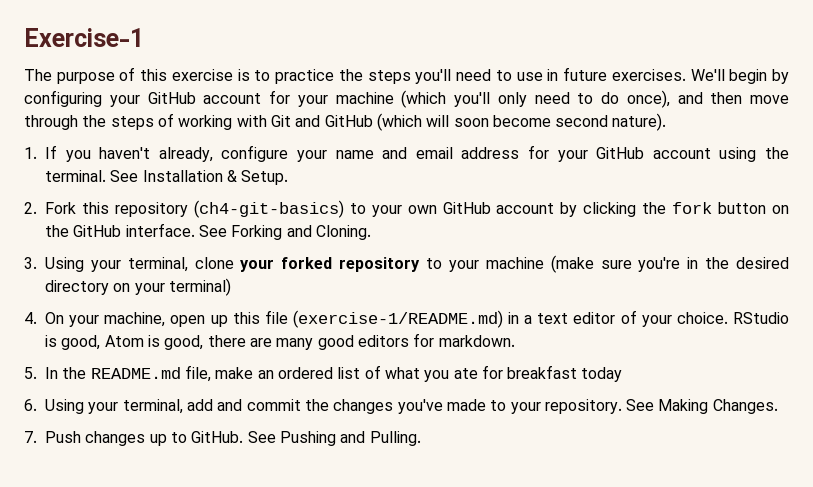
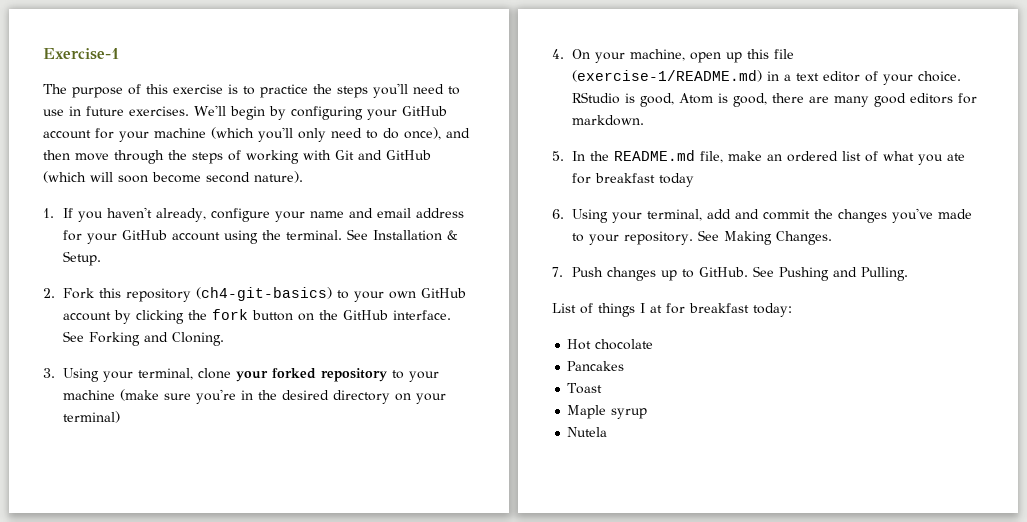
+ List of things I at for breakfast today:
+ Hot chocolate
+ Pancakes
+ Toast
+ Maple syrup
+ Nutela

